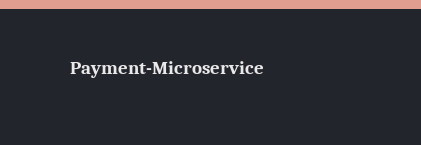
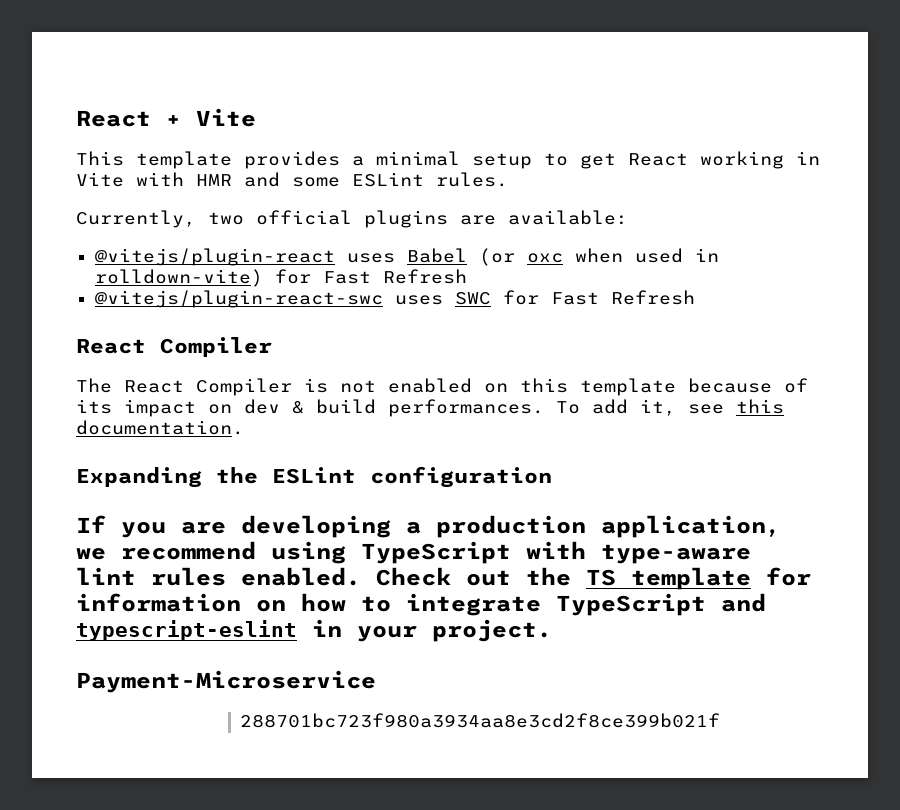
+ React + Vite
+ This template provides a minimal setup to get React working in Vite with HMR and some ESLint rules.
+ Currently, two official plugins are available:
+ @vitejs/plugin-react uses Babel (or oxc when used in rolldown-vite) for Fast Refresh
+ @vitejs/plugin-react-swc uses SWC for Fast Refresh
+ React Compiler
+ The React Compiler is not enabled on this template because of its impact on dev & build performances. To add it, see this documentation.
+ Expanding the ESLint configuration
+ If you are developing a production application, we recommend using TypeScript with type-aware lint rules enabled. Check out the TS template for information on how to integrate TypeScript and typescript-eslint in your project.
+ 288701bc723f980a3934aa8e3cd2f8ce399b021f

